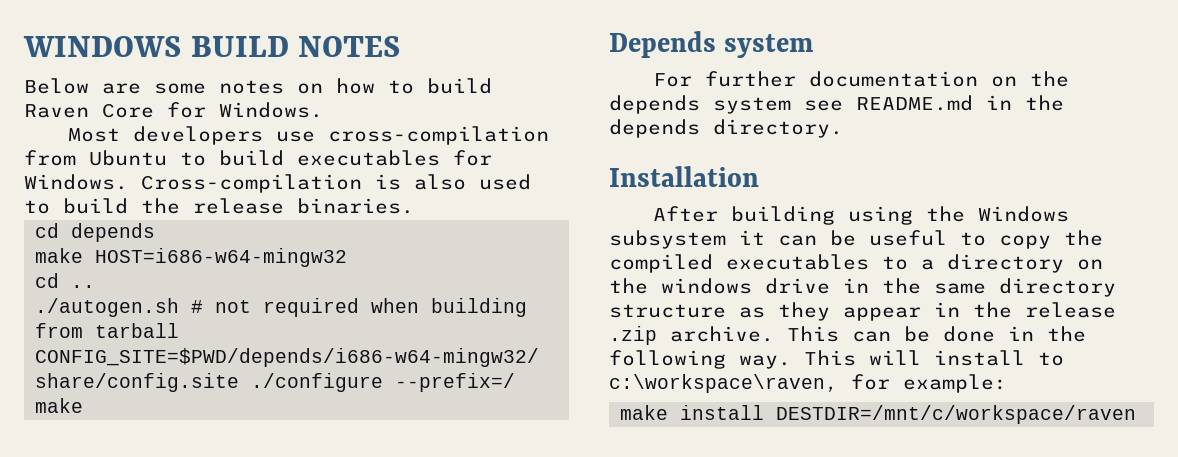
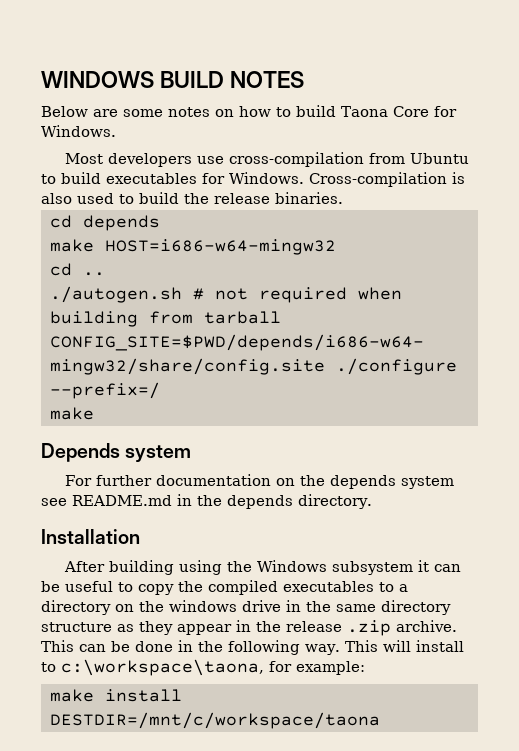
- Below are some notes on how to build Raven Core for Windows.
+ Below are some notes on how to build Taona Core for Windows.
- This will install to c:\workspace\raven, for example:
+ This will install to c:\workspace\taona, for example:
- make install DESTDIR=/mnt/c/workspace/raven
+ make install DESTDIR=/mnt/c/workspace/taona

